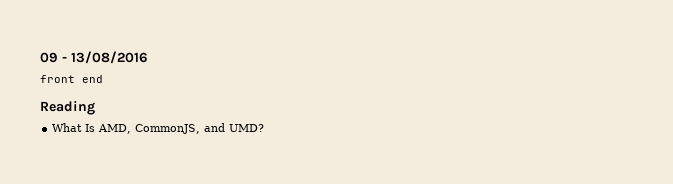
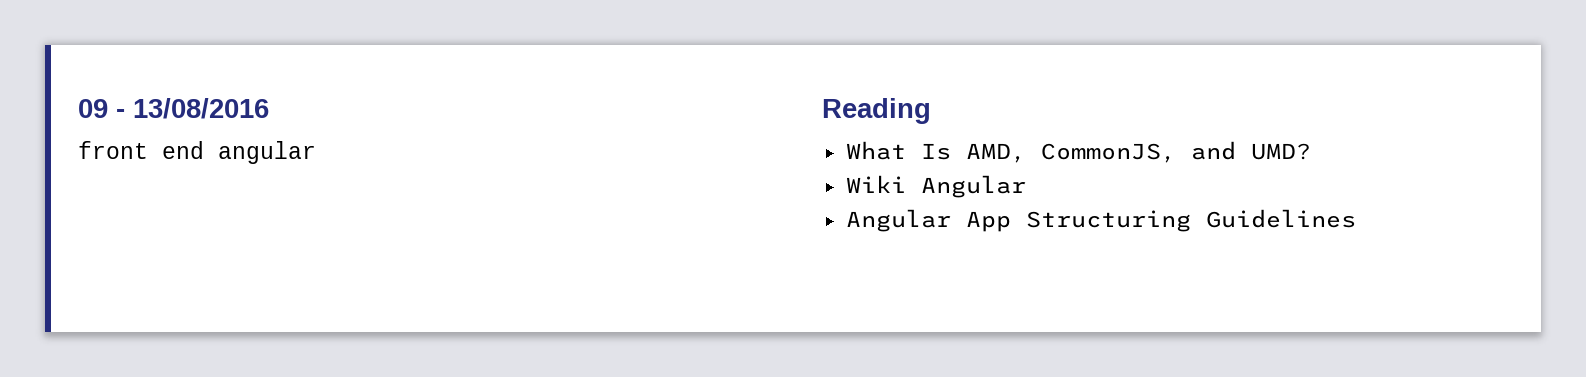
- front end
+ front end angular
+ Wiki Angular
+ Angular App Structuring Guidelines

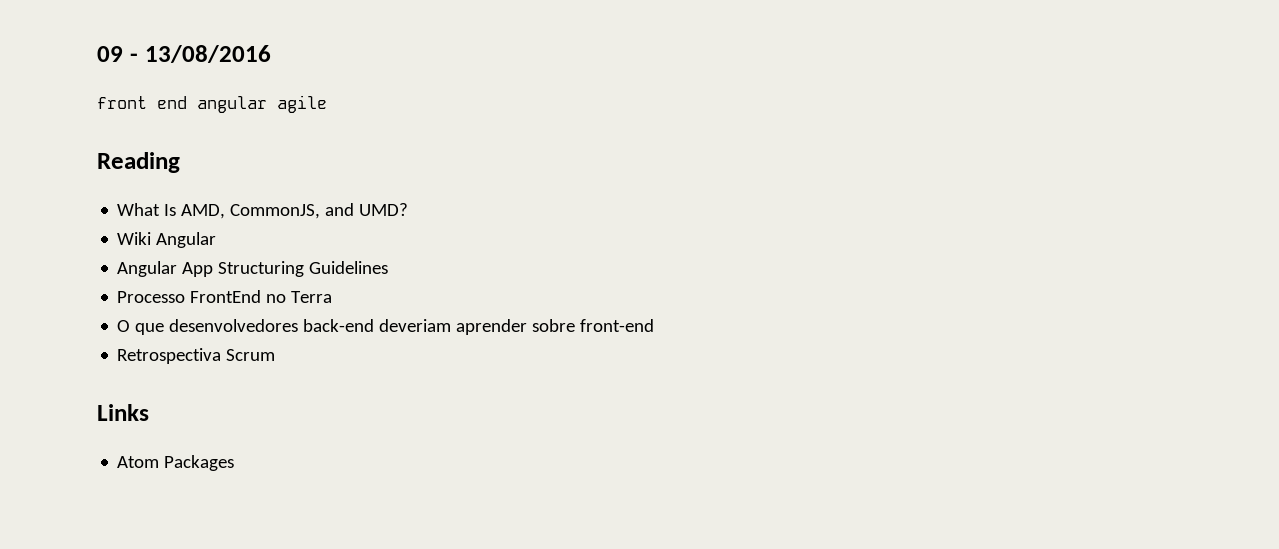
- front end angular
+ front end angular agile
+ Processo FrontEnd no Terra
+ O que desenvolvedores back-end deveriam aprender sobre front-end
+ Retrospectiva Scrum
+ Links
+ Atom Packages

